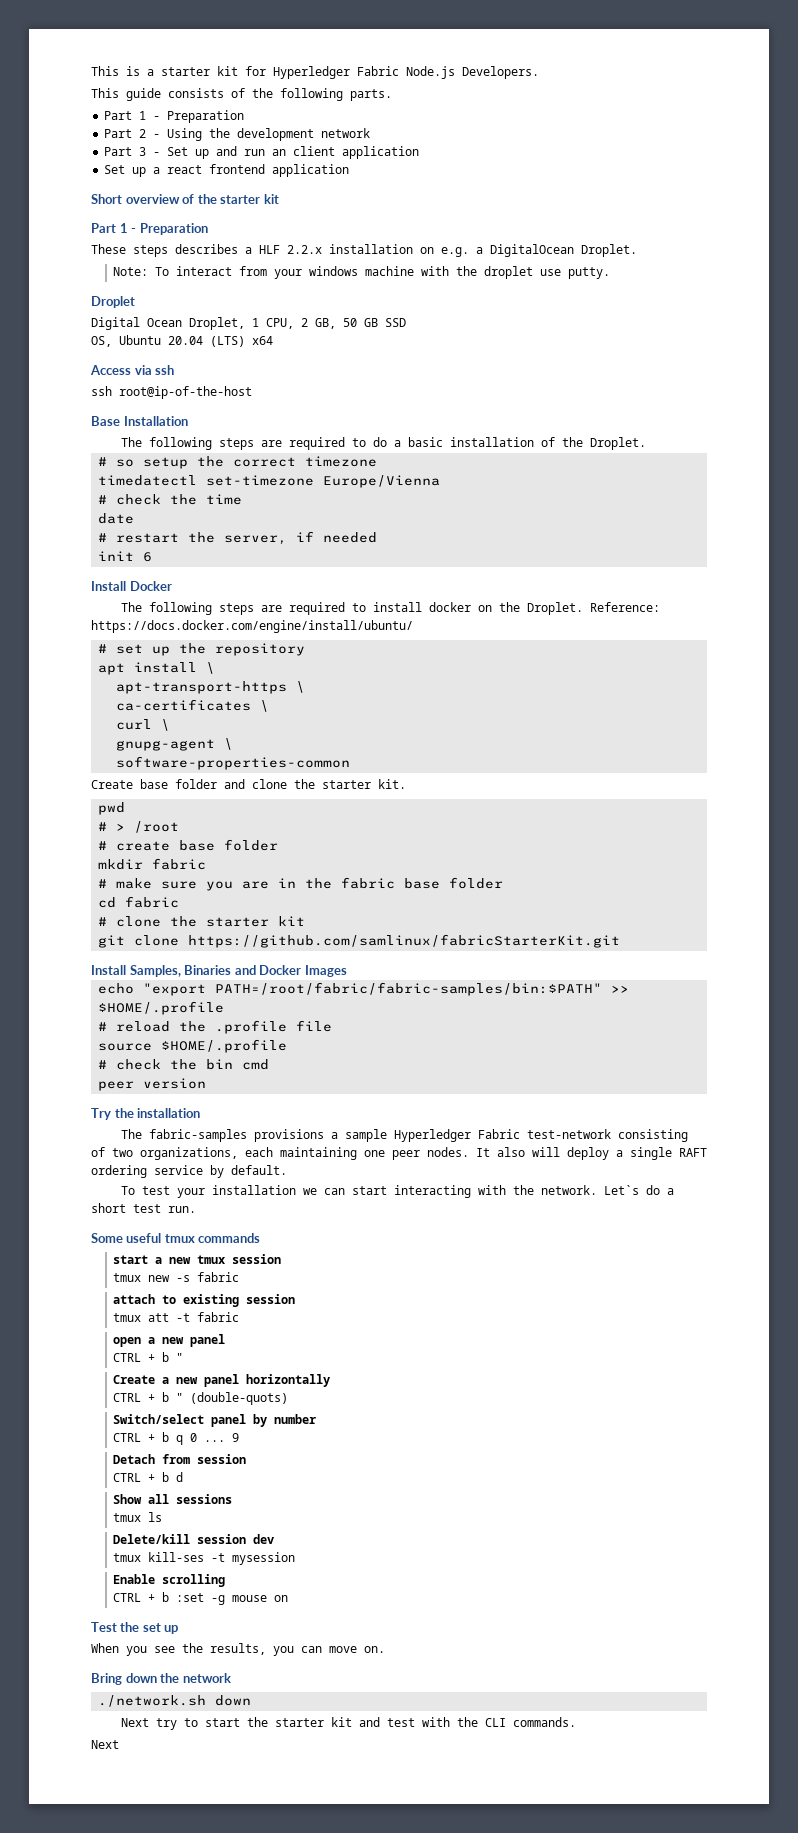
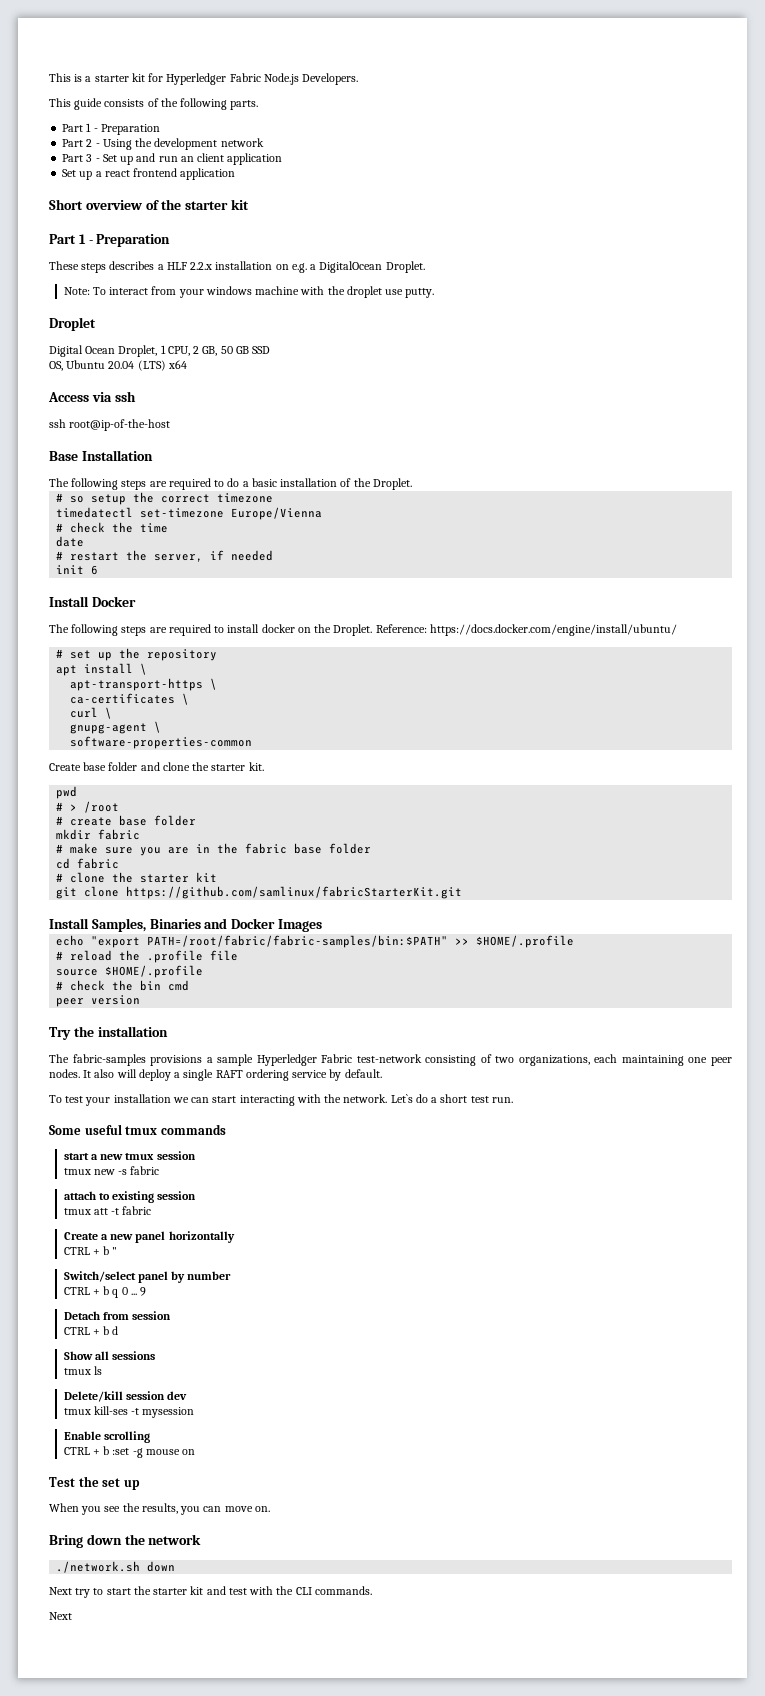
- open a new panel
- CTRL + b "
- CTRL + b " (double-quots)
+ CTRL + b "

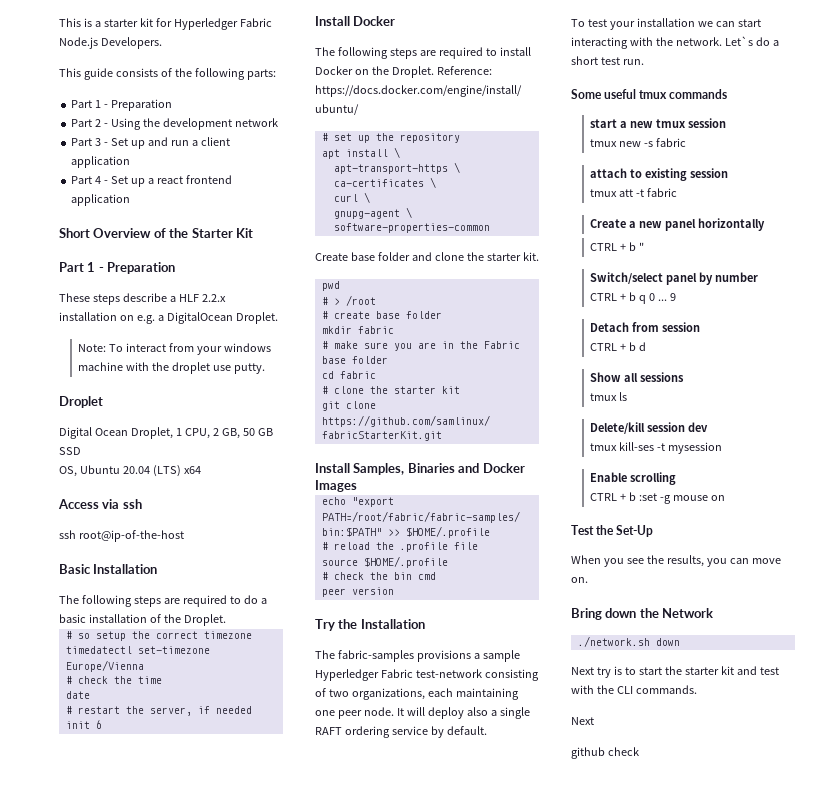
- This guide consists of the following parts.
+ This guide consists of the following parts:
- Part 3 - Set up and run an client application
+ Part 3 - Set up and run a client application
- Set up a react frontend application
+ Part 4 - Set up a react frontend application
- Short overview of the starter kit
+ Short Overview of the Starter Kit
- These steps describes a HLF 2.2.x installation on e.g. a DigitalOcean Droplet.
+ These steps describe a HLF 2.2.x installation on e.g. a DigitalOcean Droplet.
- Base Installation
+ Basic Installation
- The following steps are required to install docker on the Droplet.
+ The following steps are required to install Docker on the Droplet.
- # make sure you are in the fabric base folder
+ # make sure you are in the Fabric base folder
- Try the installation
+ Try the Installation
- The fabric-samples provisions a sample Hyperledger Fabric test-network consisting of two organizations, each maintaining one peer nodes. It also will deploy a single RAFT ordering service by default.
+ The fabric-samples provisions a sample Hyperledger Fabric test-network consisting of two organizations, each maintaining one peer node. It will deploy also a single RAFT ordering service by default.
- Test the set up
+ Test the Set-Up
- Bring down the network
+ Bring down the Network
- Next try to start the starter kit and test with the CLI commands.
+ Next try is to start the starter kit and test with the CLI commands.
+ github check

